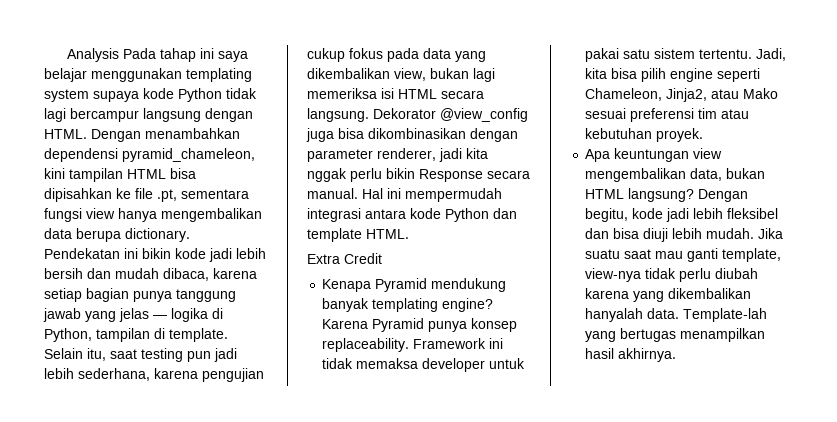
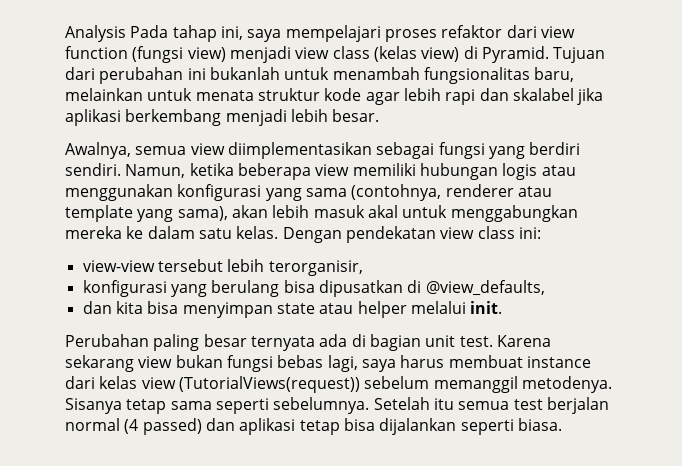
- Analysis Pada tahap ini saya belajar menggunakan templating system supaya kode Python tidak lagi bercampur langsung dengan HTML. Dengan menambahkan dependensi pyramid_chameleon, kini tampilan HTML bisa dipisahkan ke file .pt, sementara fungsi view hanya mengembalikan data berupa dictionary. Pendekatan ini bikin kode jadi lebih bersih dan mudah dibaca, karena setiap bagian punya tanggung jawab yang jelas — logika di Python, tampilan di template. Selain itu, saat testing pun jadi lebih sederhana, karena pengujian cukup fokus pada data yang dikembalikan view, bukan lagi memeriksa isi HTML secara langsung. Dekorator @view_config juga bisa dikombinasikan dengan parameter renderer, jadi kita nggak perlu bikin Response secara manual. Hal ini mempermudah integrasi antara kode Python dan template HTML.
- Extra Credit
- Kenapa Pyramid mendukung banyak templating engine? Karena Pyramid punya konsep replaceability. Framework ini tidak memaksa developer untuk pakai satu sistem tertentu. Jadi, kita bisa pilih engine seperti Chameleon, Jinja2, atau Mako sesuai preferensi tim atau kebutuhan proyek.
- Apa keuntungan view mengembalikan data, bukan HTML langsung? Dengan begitu, kode jadi lebih fleksibel dan bisa diuji lebih mudah. Jika suatu saat mau ganti template, view-nya tidak perlu diubah karena yang dikembalikan hanyalah data. Template-lah yang bertugas menampilkan hasil akhirnya.
+ Analysis Pada tahap ini, saya mempelajari proses refaktor dari view function (fungsi view) menjadi view class (kelas view) di Pyramid. Tujuan dari perubahan ini bukanlah untuk menambah fungsionalitas baru, melainkan untuk menata struktur kode agar lebih rapi dan skalabel jika aplikasi berkembang menjadi lebih besar.
+ Awalnya, semua view diimplementasikan sebagai fungsi yang berdiri sendiri. Namun, ketika beberapa view memiliki hubungan logis atau menggunakan konfigurasi yang sama (contohnya, renderer atau template yang sama), akan lebih masuk akal untuk menggabungkan mereka ke dalam satu kelas. Dengan pendekatan view class ini:
+ view-view tersebut lebih terorganisir,
+ konfigurasi yang berulang bisa dipusatkan di @view_defaults,
+ dan kita bisa menyimpan state atau helper melalui init.
+ Perubahan paling besar ternyata ada di bagian unit test. Karena sekarang view bukan fungsi bebas lagi, saya harus membuat instance dari kelas view (TutorialViews(request)) sebelum memanggil metodenya. Sisanya tetap sama seperti sebelumnya. Setelah itu semua test berjalan normal (4 passed) dan aplikasi tetap bisa dijalankan seperti biasa.

